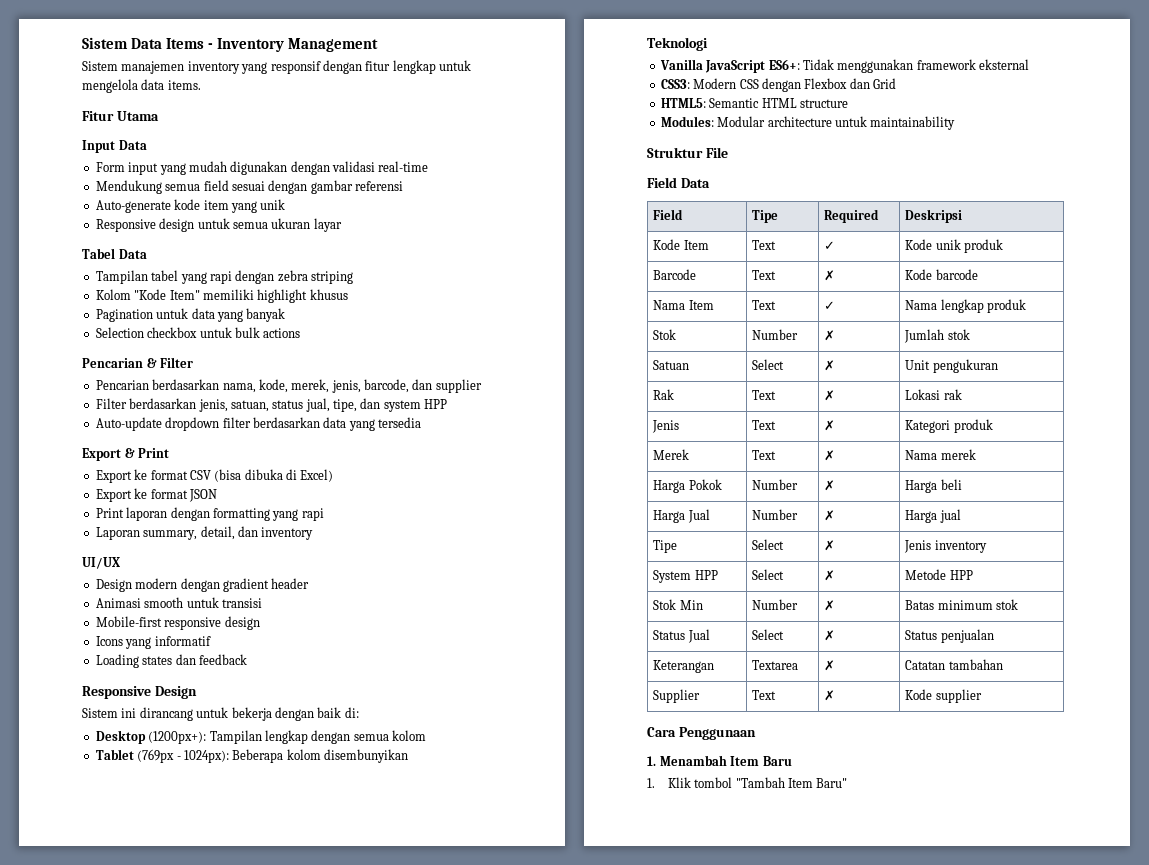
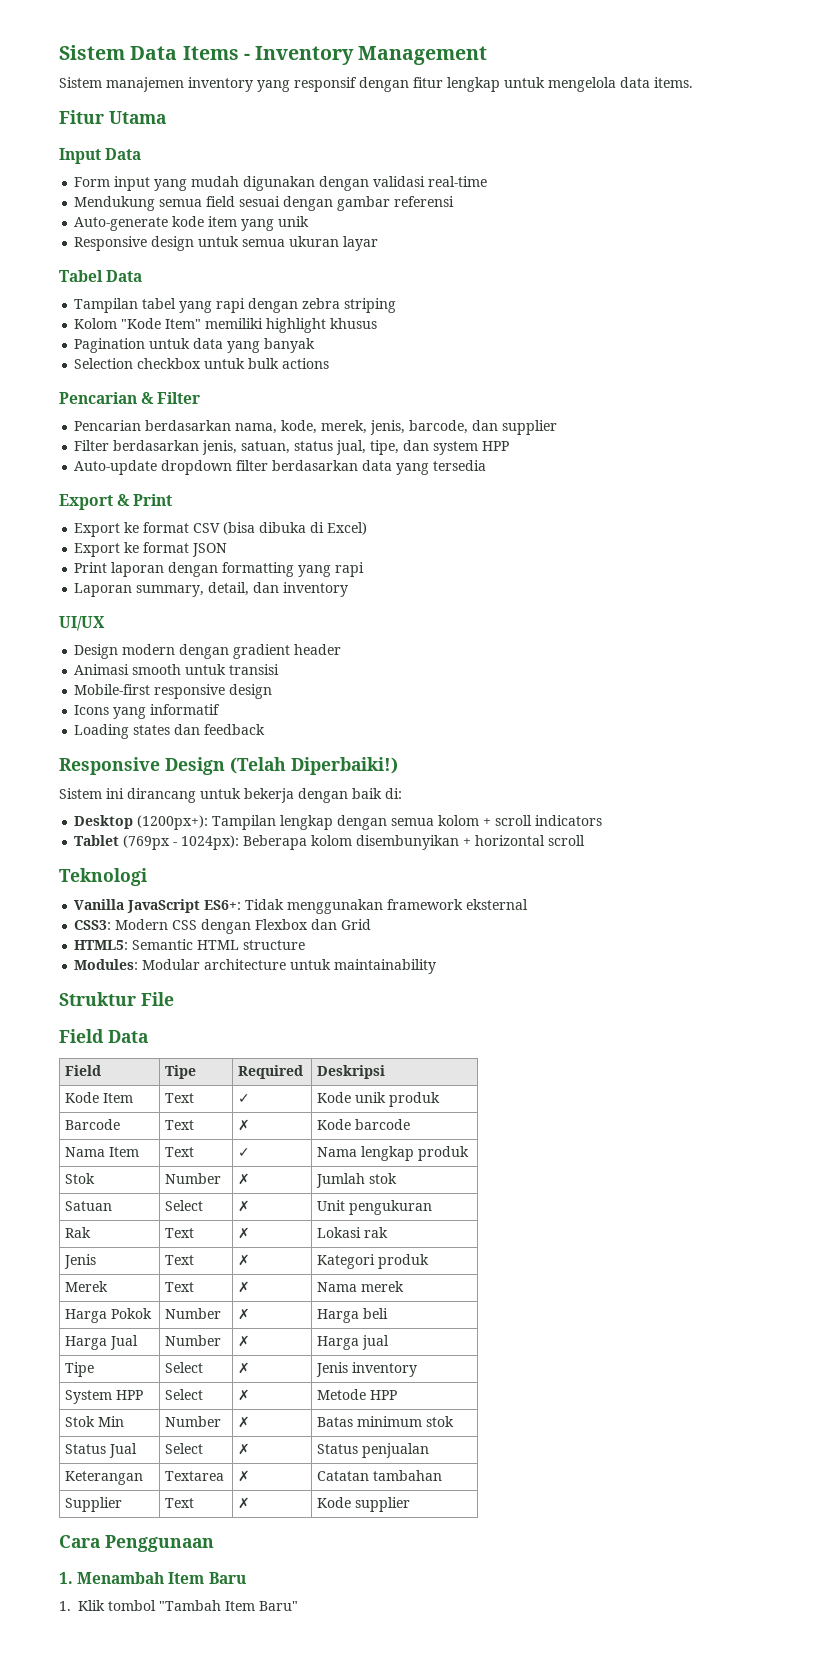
- Responsive Design
+ Responsive Design (Telah Diperbaiki!)
- Desktop (1200px+): Tampilan lengkap dengan semua kolom
+ Desktop (1200px+): Tampilan lengkap dengan semua kolom + scroll indicators
- Tablet (769px - 1024px): Beberapa kolom disembunyikan
+ Tablet (769px - 1024px): Beberapa kolom disembunyikan + horizontal scroll

